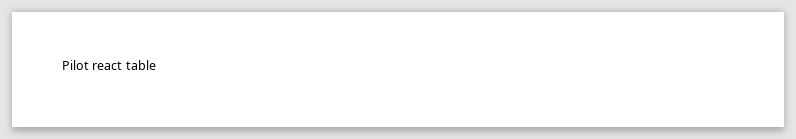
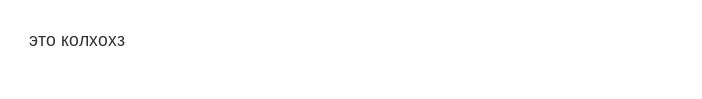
- Pilot react table
+ это колхохз

